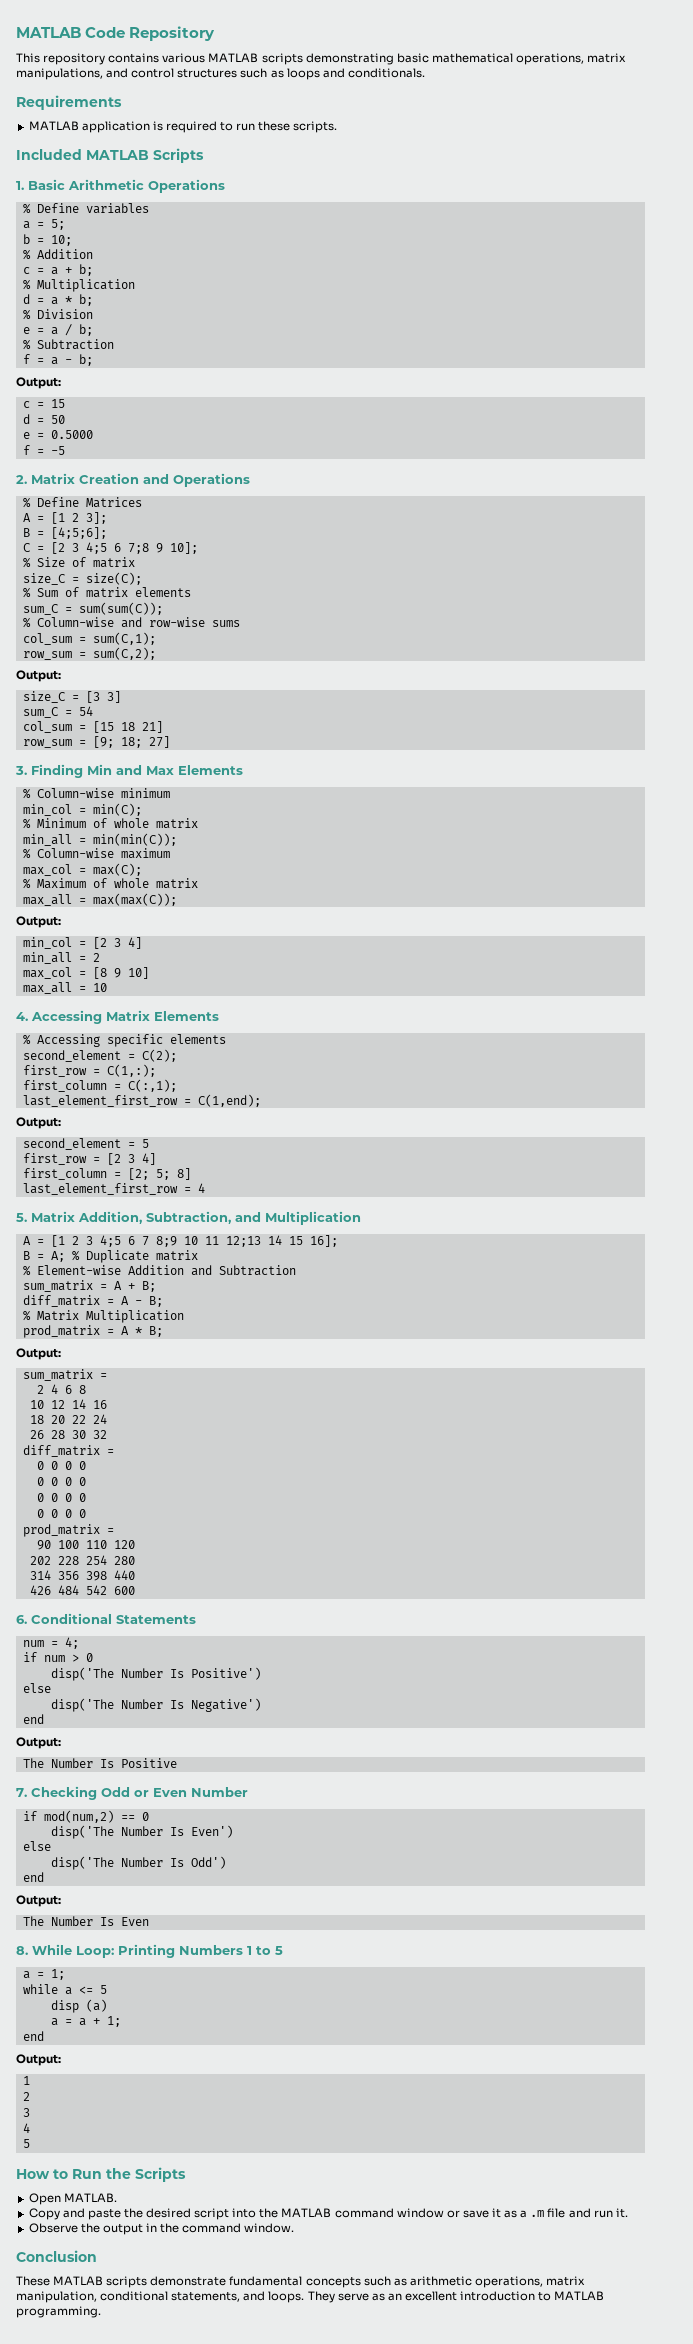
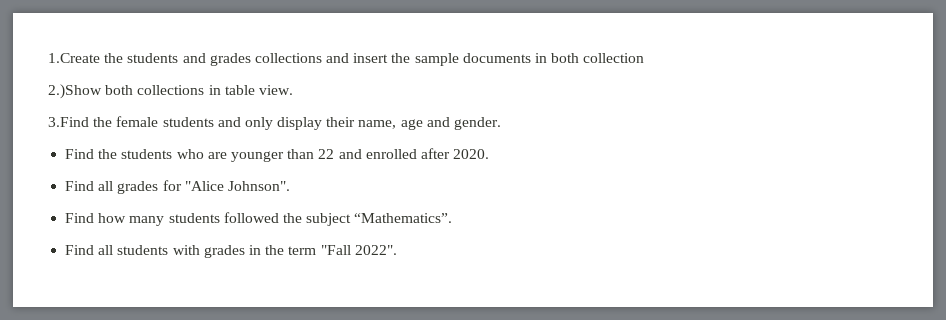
- MATLAB Code Repository
- This repository contains various MATLAB scripts demonstrating basic mathematical operations, matrix manipulations, and control structures such as loops and conditionals.
- Requirements
- MATLAB application is required to run these scripts.
- Included MATLAB Scripts
- 1. Basic Arithmetic Operations
- % Define variables
- a = 5;
- b = 10;
- % Addition
- c = a + b;
- % Multiplication
- d = a * b;
- % Division
- e = a / b;
- % Subtraction
- f = a - b;
- Output:
- c = 15
- d = 50
- e = 0.5000
- f = -5
- 2. Matrix Creation and Operations
- % Define Matrices
- A = [1 2 3];
- B = [4;5;6];
- C = [2 3 4;5 6 7;8 9 10];
- % Size of matrix
- size_C = size(C);
- % Sum of matrix elements
- sum_C = sum(sum(C));
- % Column-wise and row-wise sums
- col_sum = sum(C,1);
- row_sum = sum(C,2);
- Output:
- size_C = [3 3]
- sum_C = 54
- col_sum = [15 18 21]
- row_sum = [9; 18; 27]
- 3. Finding Min and Max Elements
- % Column-wise minimum
- min_col = min(C);
- % Minimum of whole matrix
- min_all = min(min(C));
- % Column-wise maximum
- max_col = max(C);
- % Maximum of whole matrix
- max_all = max(max(C));
- Output:
- min_col = [2 3 4]
- min_all = 2
- max_col = [8 9 10]
- max_all = 10
- 4. Accessing Matrix Elements
- % Accessing specific elements
- second_element = C(2);
- first_row = C(1,:);
- first_column = C(:,1);
- last_element_first_row = C(1,end);
- Output:
- second_element = 5
- first_row = [2 3 4]
- first_column = [2; 5; 8]
- last_element_first_row = 4
- 5. Matrix Addition, Subtraction, and Multiplication
- A = [1 2 3 4;5 6 7 8;9 10 11 12;13 14 15 16];
- B = A; % Duplicate matrix
- % Element-wise Addition and Subtraction
- sum_matrix = A + B;
- diff_matrix = A - B;
- % Matrix Multiplication
- prod_matrix = A * B;
- Output:
- sum_matrix =
- 2 4 6 8
- 10 12 14 16
- 18 20 22 24
- 26 28 30 32
- diff_matrix =
- 0 0 0 0
- 0 0 0 0
- 0 0 0 0
- 0 0 0 0
- prod_matrix =
- 90 100 110 120
- 202 228 254 280
- 314 356 398 440
- 426 484 542 600
- 6. Conditional Statements
- num = 4;
- if num > 0
- disp('The Number Is Positive')
- else
- disp('The Number Is Negative')
- end
- Output:
- The Number Is Positive
- 7. Checking Odd or Even Number
- if mod(num,2) == 0
- disp('The Number Is Even')
- else
- disp('The Number Is Odd')
- end
- Output:
- The Number Is Even
- 8. While Loop: Printing Numbers 1 to 5
- a = 1;
- while a <= 5
- disp (a)
- a = a + 1;
- end
- Output:
- 1
- 2
- 3
- 4
- 5
- How to Run the Scripts
- Open MATLAB.
- Copy and paste the desired script into the MATLAB command window or save it as a .m file and run it.
- Observe the output in the command window.
- Conclusion
- These MATLAB scripts demonstrate fundamental concepts such as arithmetic operations, matrix manipulation, conditional statements, and loops. They serve as an excellent introduction to MATLAB programming.
+ 1.Create the students and grades collections and insert the sample documents in both collection
+ 2.)Show both collections in table view.
+ 3.Find the female students and only display their name, age and gender.
+ Find the students who are younger than 22 and enrolled after 2020.
+ Find all grades for "Alice Johnson".
+ Find how many students followed the subject “Mathematics”.
+ Find all students with grades in the term "Fall 2022".

